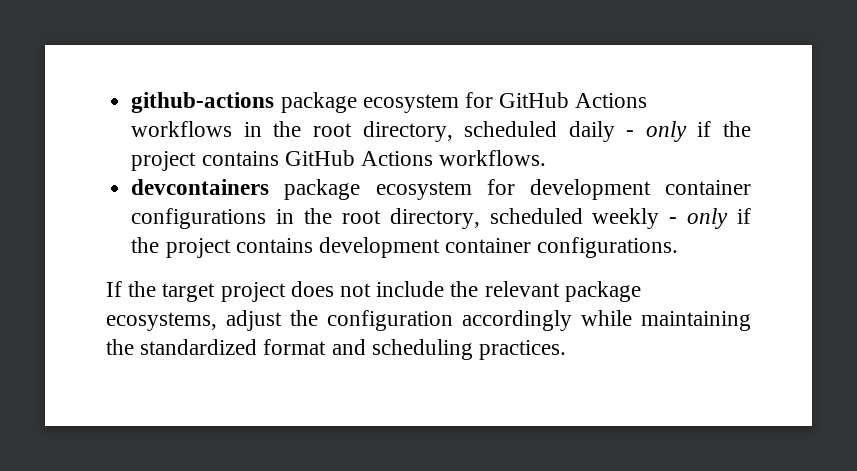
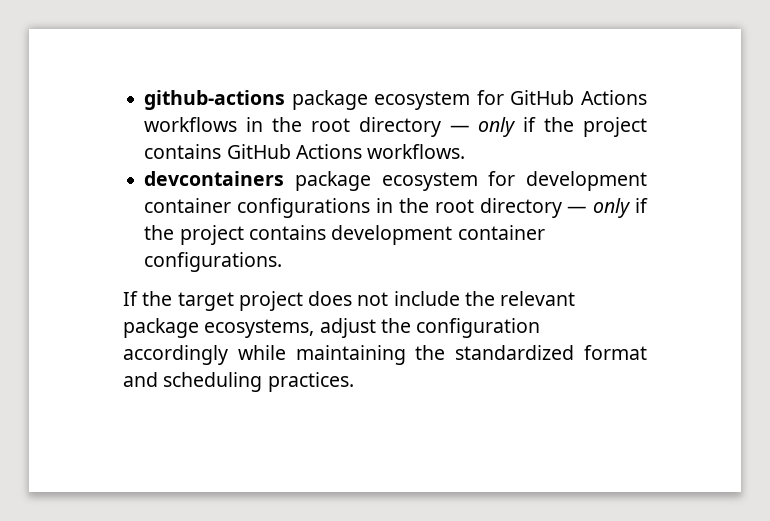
- github-actions package ecosystem for GitHub Actions workflows in the root directory, scheduled daily - only if the project contains GitHub Actions workflows.
+ github-actions package ecosystem for GitHub Actions workflows in the root directory — only if the project contains GitHub Actions workflows.
- devcontainers package ecosystem for development container configurations in the root directory, scheduled weekly - only if the project contains development container configurations.
+ devcontainers package ecosystem for development container configurations in the root directory — only if the project contains development container configurations.

